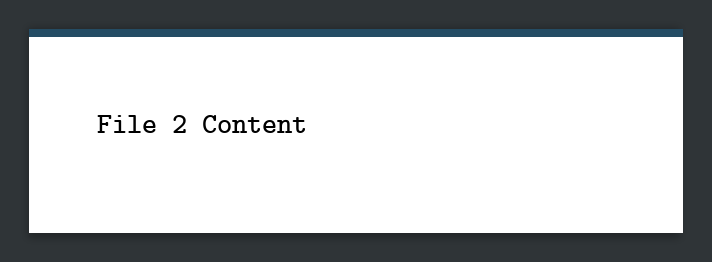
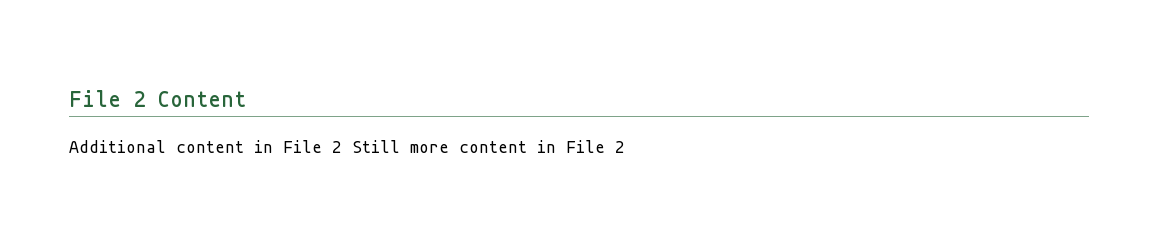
+ Additional content in File 2 Still more content in File 2

